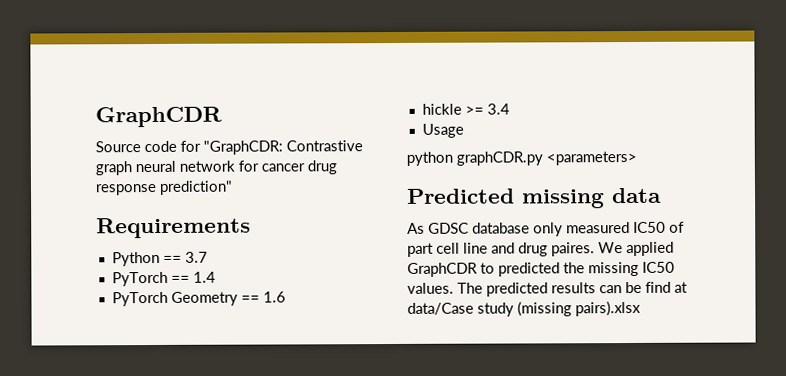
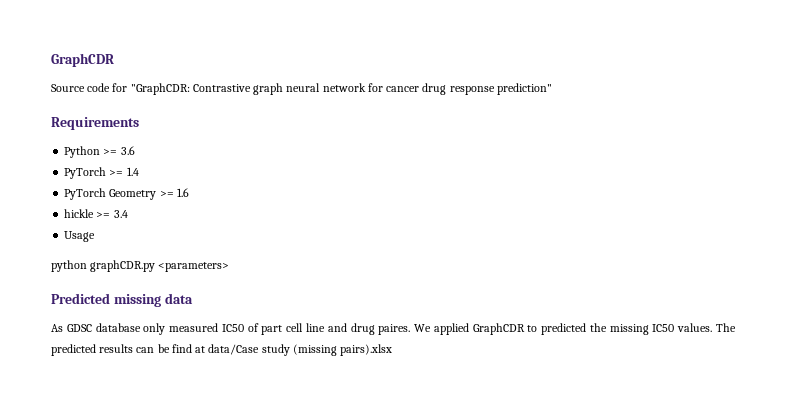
- Python == 3.7
- PyTorch == 1.4
+ Python >= 3.6
+ PyTorch >= 1.4
- PyTorch Geometry == 1.6
+ PyTorch Geometry >= 1.6

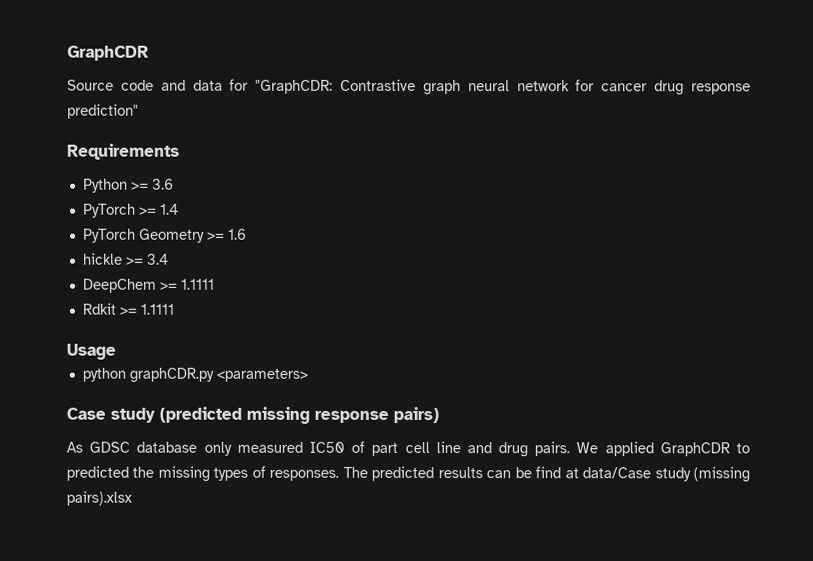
- Source code for "GraphCDR: Contrastive graph neural network for cancer drug response prediction"
+ Source code and data for "GraphCDR: Contrastive graph neural network for cancer drug response prediction"
+ DeepChem >= 1.1111
+ Rdkit >= 1.1111
  Usage
  python graphCDR.py <parameters>
- Predicted missing data
+ Case study (predicted missing response pairs)
- As GDSC database only measured IC50 of part cell line and drug paires.
+ As GDSC database only measured IC50 of part cell line and drug pairs.
- We applied GraphCDR to predicted the missing IC50 values.
+ We applied GraphCDR to predicted the missing types of responses.

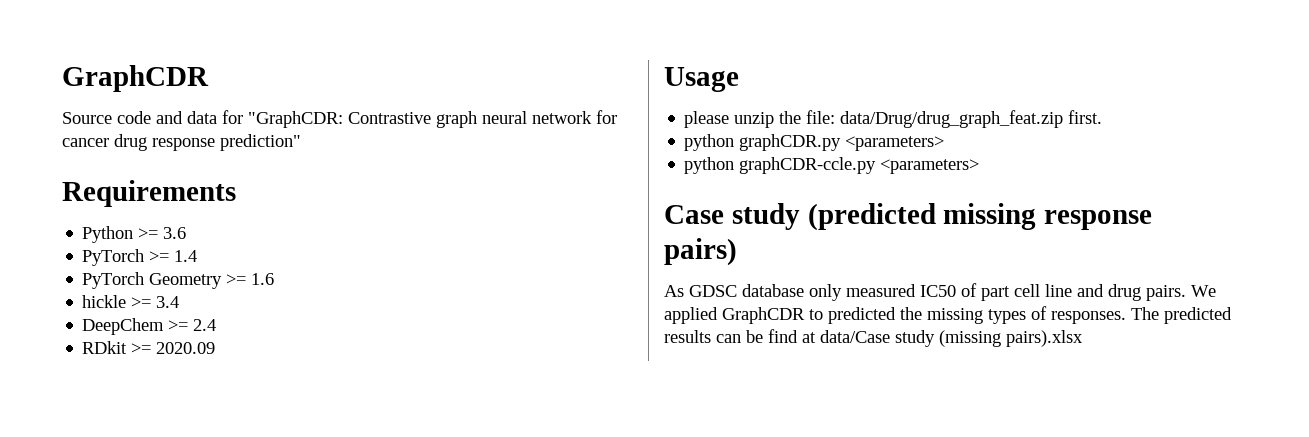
- DeepChem >= 1.1111
- Rdkit >= 1.1111
+ DeepChem >= 2.4
+ RDkit >= 2020.09
  Usage
+ please unzip the file: data/Drug/drug_graph_feat.zip first.
+ python graphCDR-ccle.py <parameters>

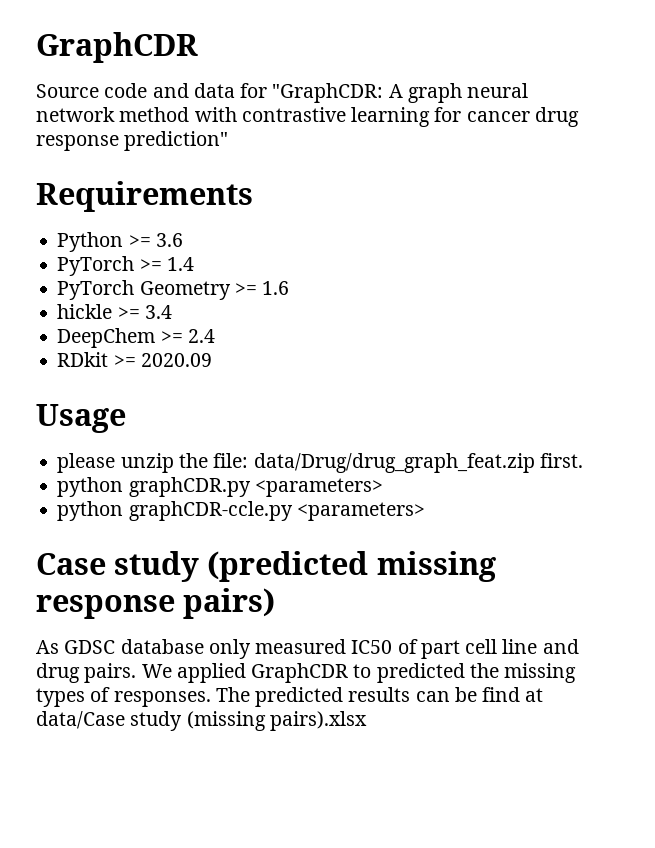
- Source code and data for "GraphCDR: Contrastive graph neural network for cancer drug response prediction"
+ Source code and data for "GraphCDR: A graph neural network method with contrastive learning for cancer drug response prediction"

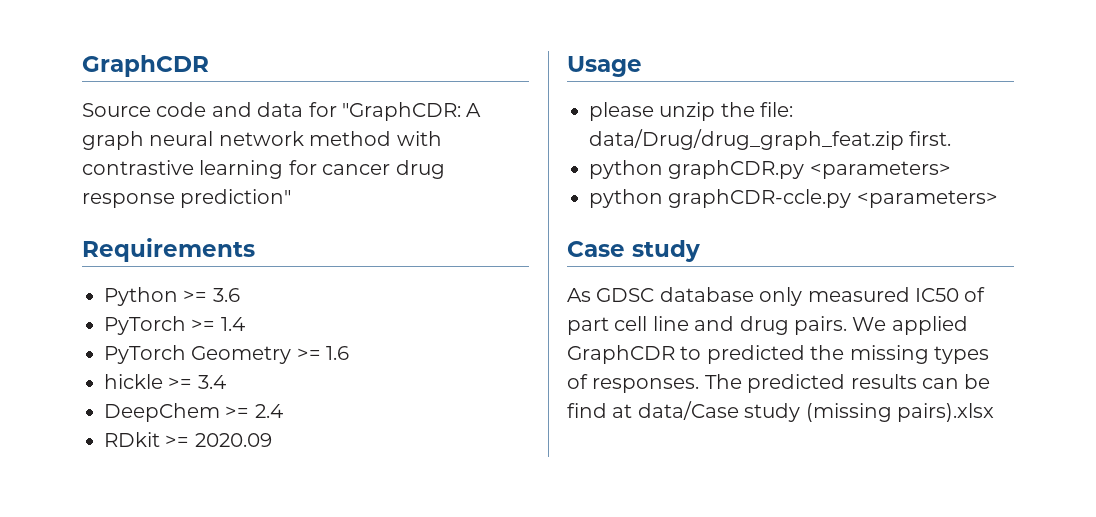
- Case study (predicted missing response pairs)
+ Case study

